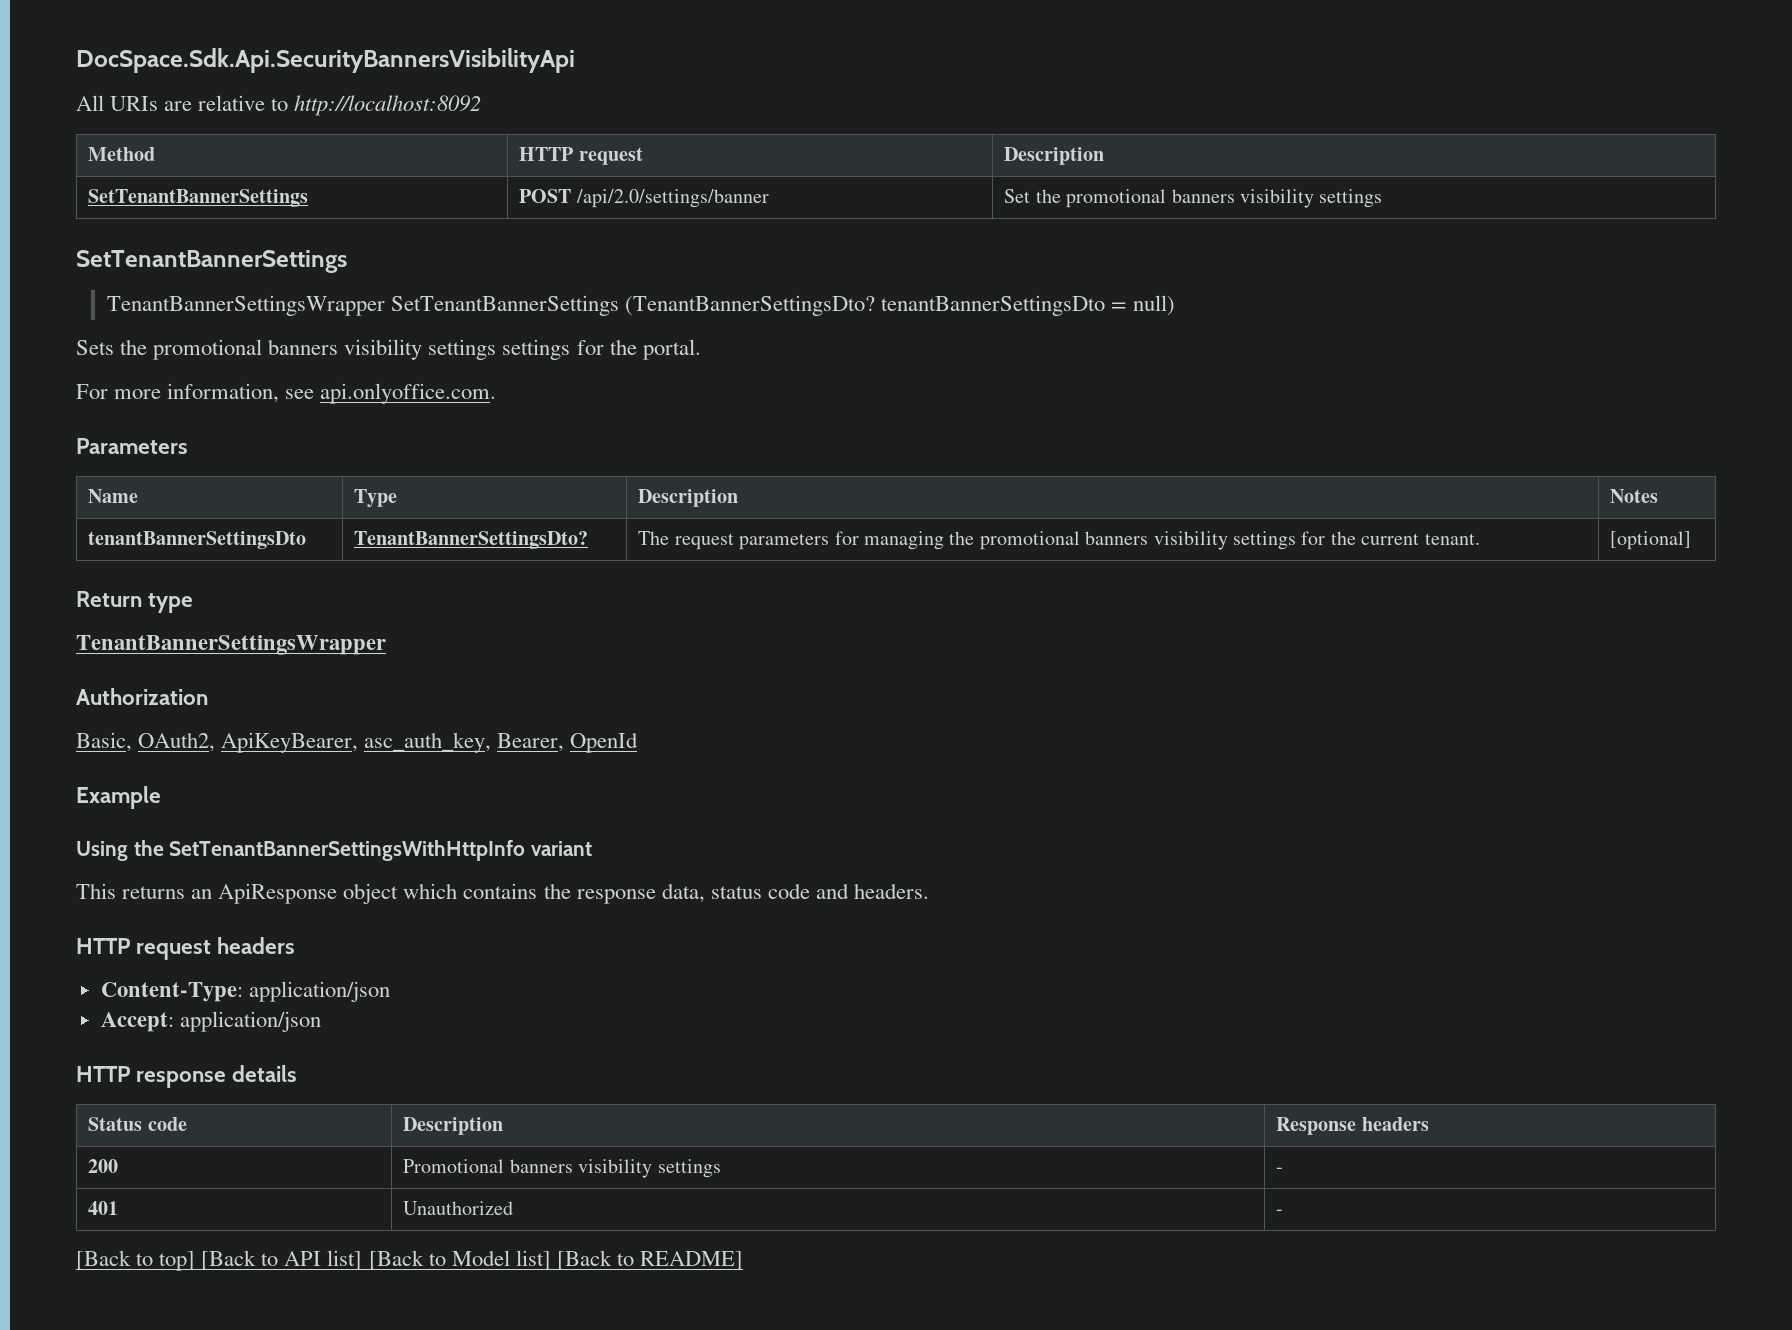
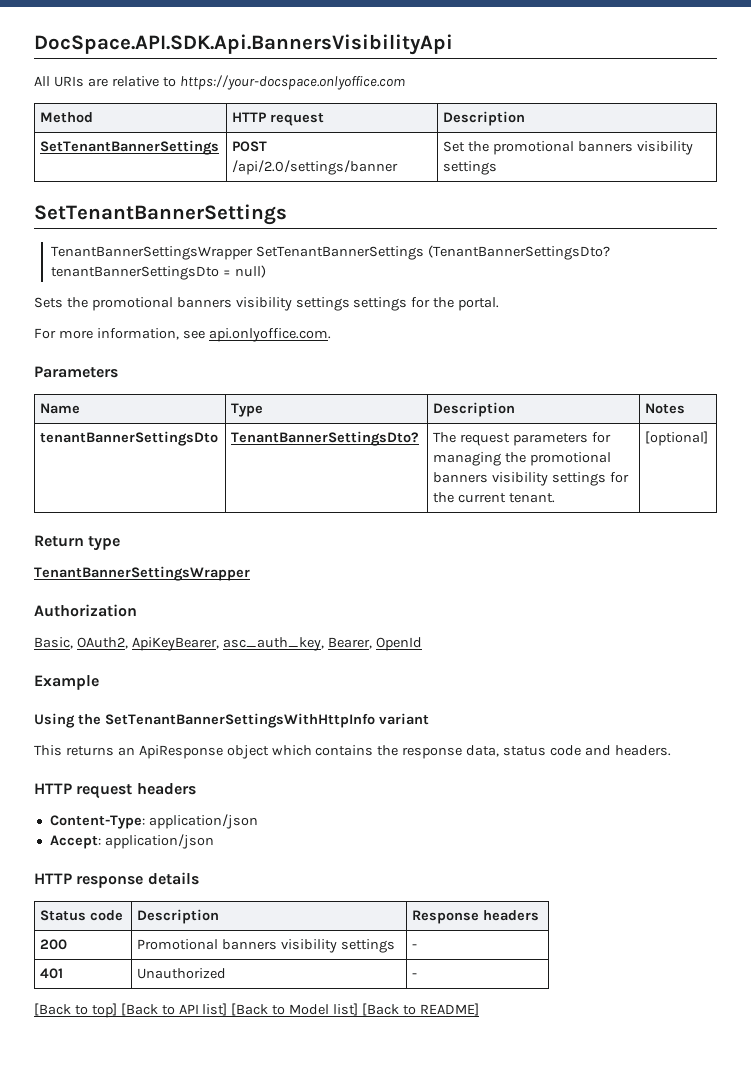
- DocSpace.Sdk.Api.SecurityBannersVisibilityApi
+ DocSpace.API.SDK.Api.BannersVisibilityApi
- All URIs are relative to http://localhost:8092
+ All URIs are relative to https://your-docspace.onlyoffice.com

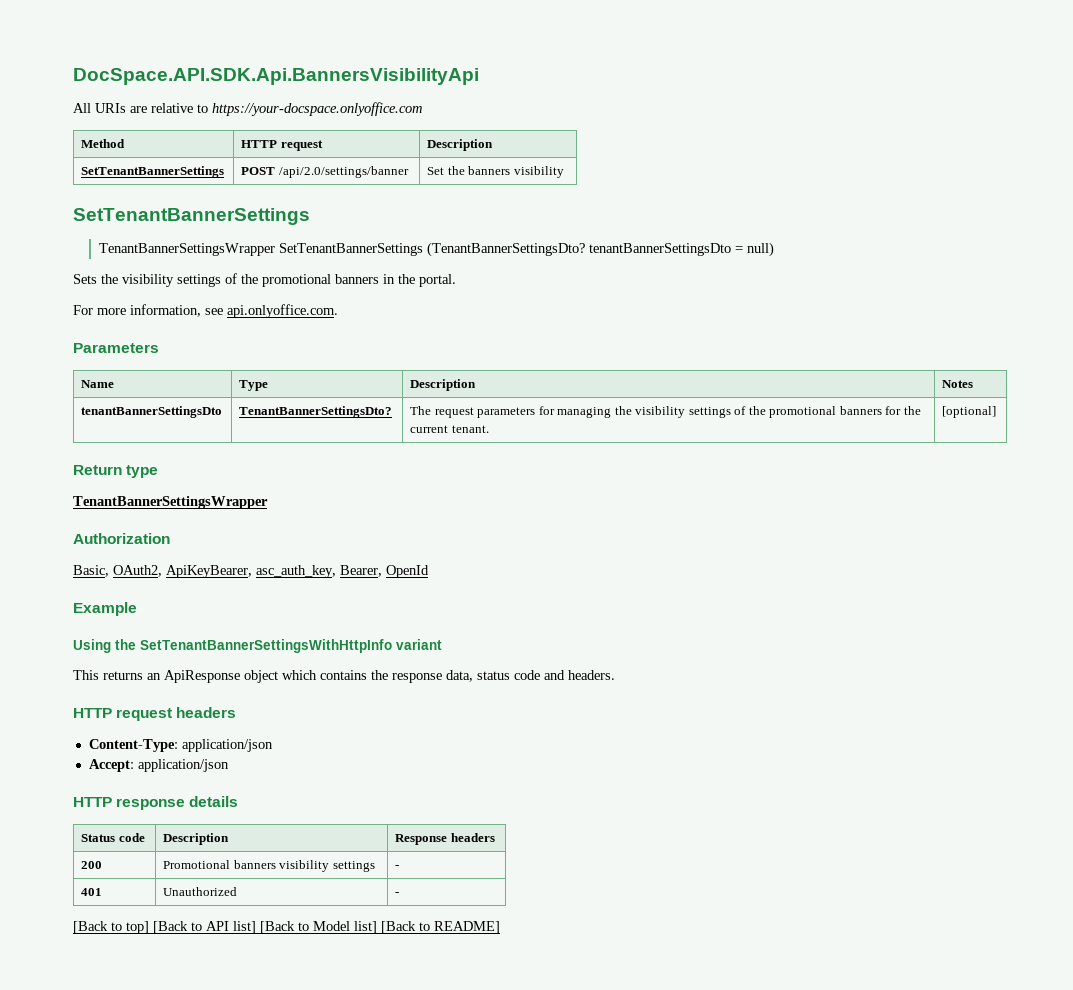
- SetTenantBannerSettings | POST /api/2.0/settings/banner | Set the promotional banners visibility settings
+ SetTenantBannerSettings | POST /api/2.0/settings/banner | Set the banners visibility
- Sets the promotional banners visibility settings settings for the portal.
+ Sets the visibility settings of the promotional banners in the portal.
- tenantBannerSettingsDto | TenantBannerSettingsDto? | The request parameters for managing the promotional banners visibility settings for the current tenant. | [optional]
+ tenantBannerSettingsDto | TenantBannerSettingsDto? | The request parameters for managing the visibility settings of the promotional banners for the current tenant. | [optional]

